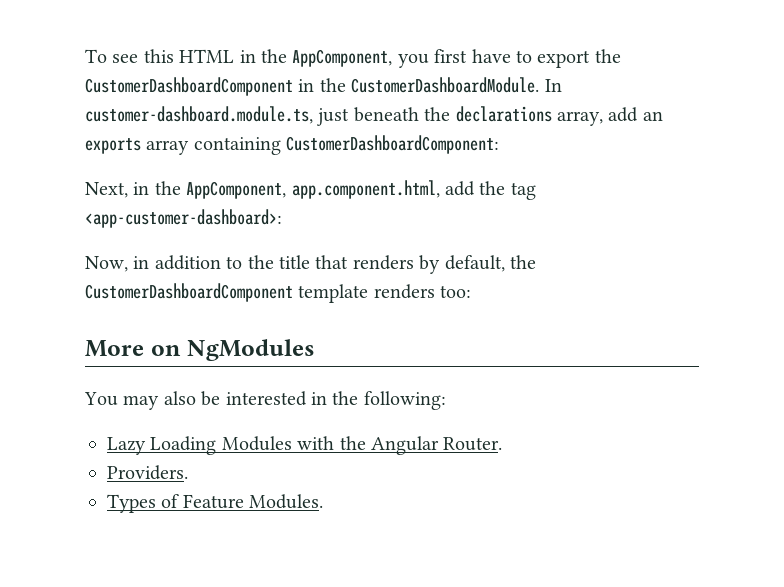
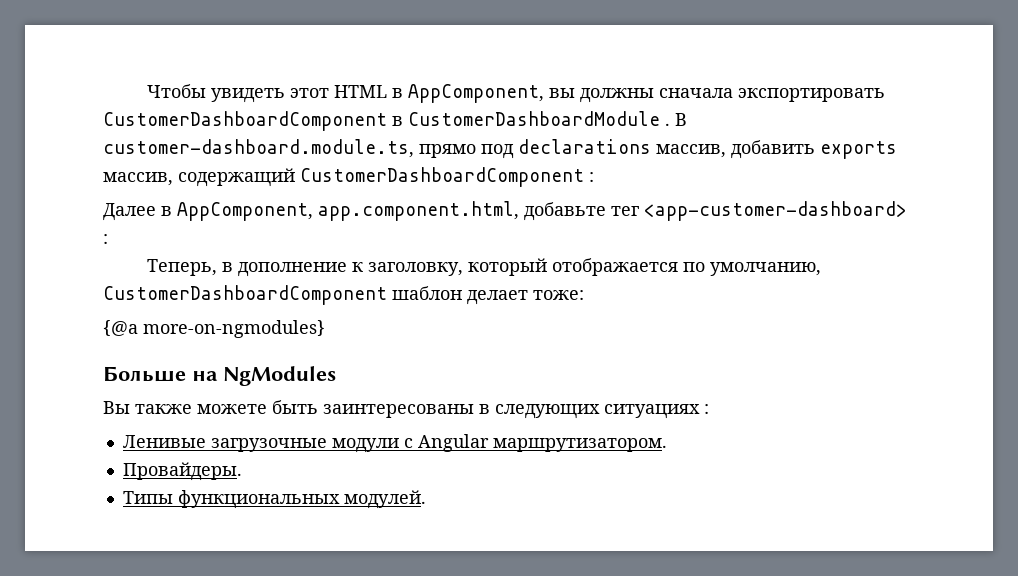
- To see this HTML in the AppComponent, you first have to export the CustomerDashboardComponent in the CustomerDashboardModule. In customer-dashboard.module.ts, just beneath the declarations array, add an exports array containing CustomerDashboardComponent:
- Next, in the AppComponent, app.component.html, add the tag <app-customer-dashboard>:
- Now, in addition to the title that renders by default, the CustomerDashboardComponent template renders too:
- More on NgModules
- You may also be interested in the following:
- Lazy Loading Modules with the Angular Router.
- Providers.
- Types of Feature Modules.
+ Чтобы увидеть этот HTML в AppComponent, вы должны сначала экспортировать CustomerDashboardComponent в CustomerDashboardModule . В customer-dashboard.module.ts, прямо под declarations массив, добавить exports массив, содержащий CustomerDashboardComponent :
+ Далее в AppComponent, app.component.html, добавьте тег <app-customer-dashboard> :
+ Теперь, в дополнение к заголовку, который отображается по умолчанию, CustomerDashboardComponent шаблон делает тоже:
+ {@a more-on-ngmodules}
+ Больше на NgModules
+ Вы также можете быть заинтересованы в следующих ситуациях :
+ Ленивые загрузочные модули с Angular маршрутизатором.
+ Провайдеры.
+ Типы функциональных модулей.

